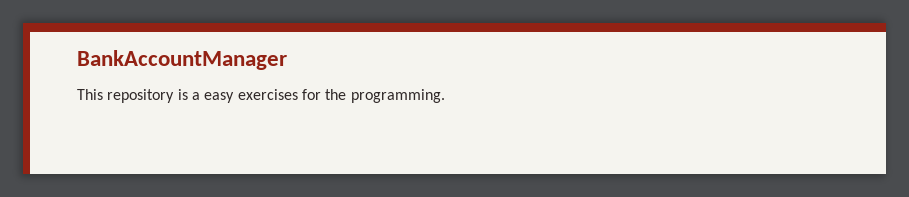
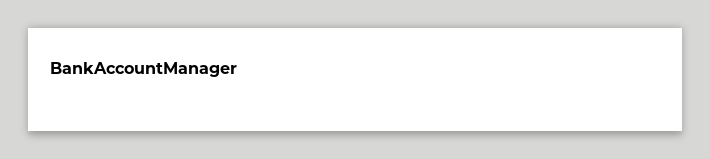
- This repository is a easy exercises for the programming.

